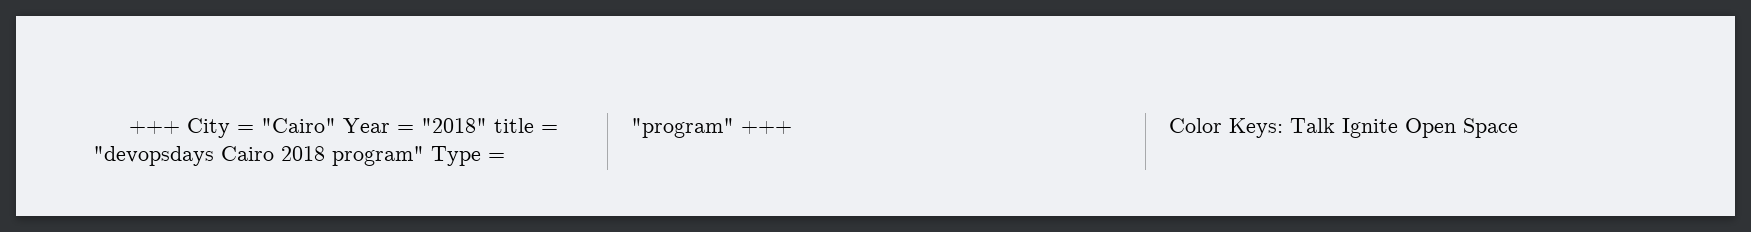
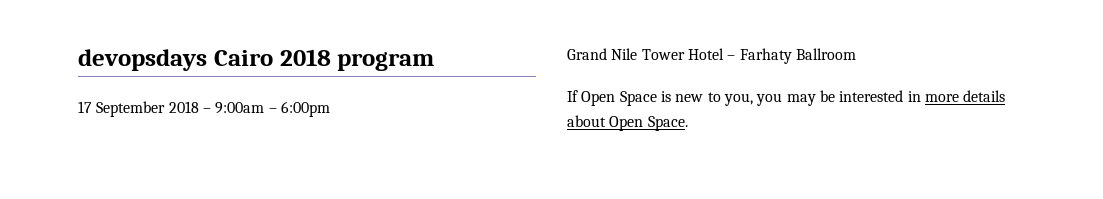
- +++ City = "Cairo" Year = "2018" title = "devopsdays Cairo 2018 program" Type = "program" +++
- Color Keys: Talk Ignite Open Space
+ devopsdays Cairo 2018 program
+ 17 September 2018 – 9:00am – 6:00pm
+ Grand Nile Tower Hotel – Farhaty Ballroom
+ If Open Space is new to you, you may be interested in more details about Open Space.

